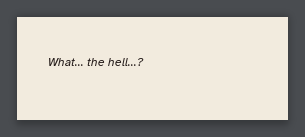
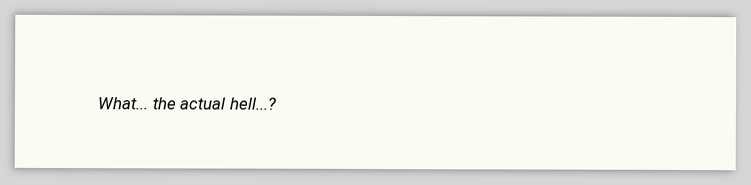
- What... the hell...?
+ What... the actual hell...?

